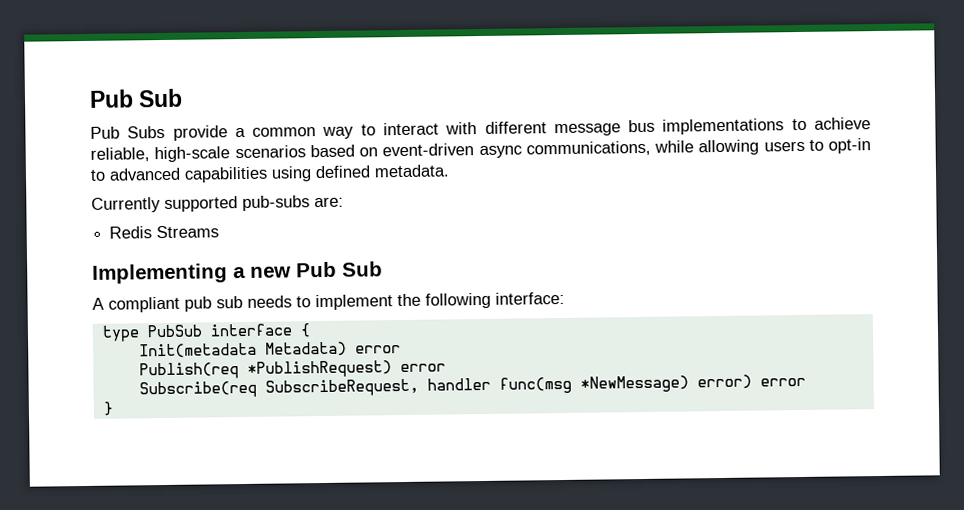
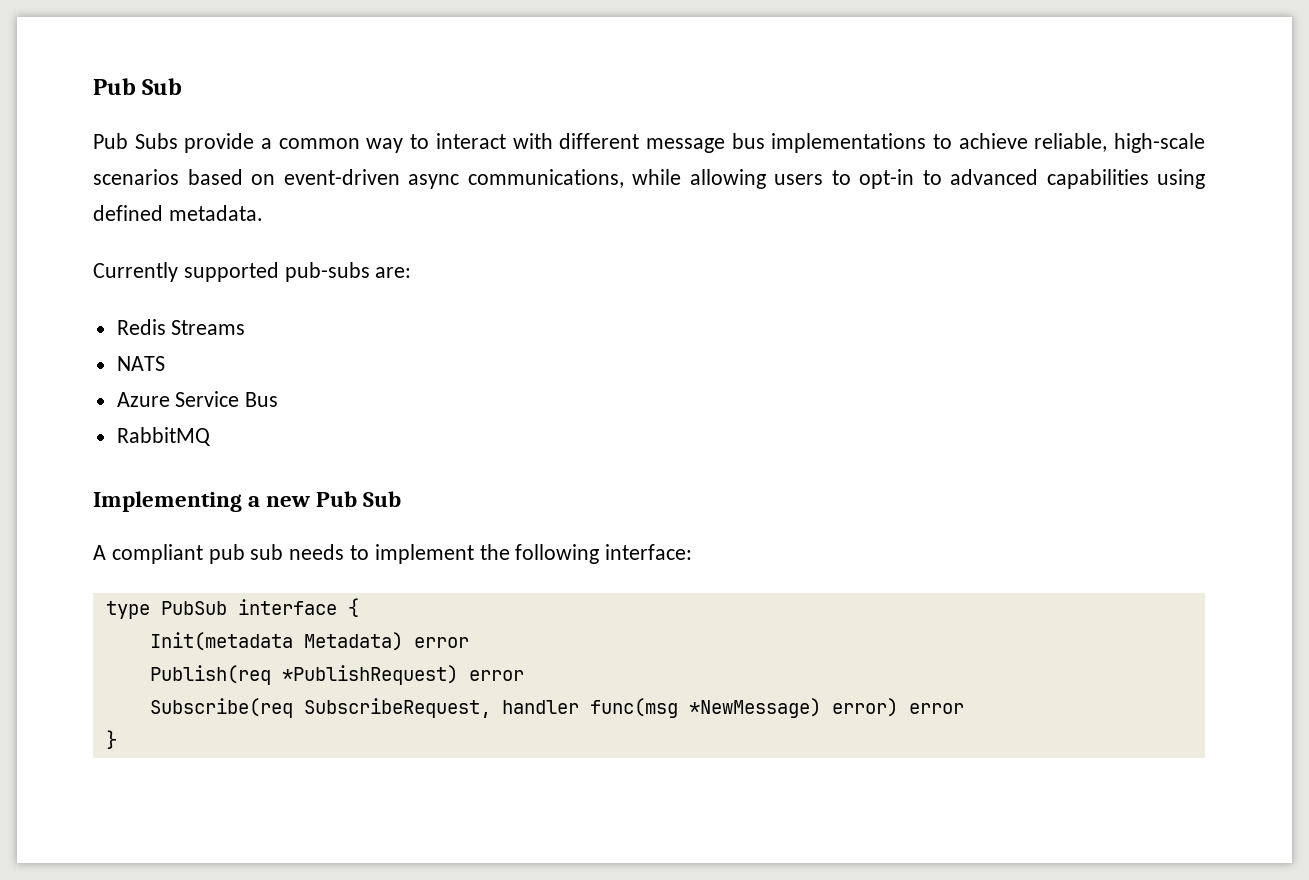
+ NATS
+ Azure Service Bus
+ RabbitMQ

